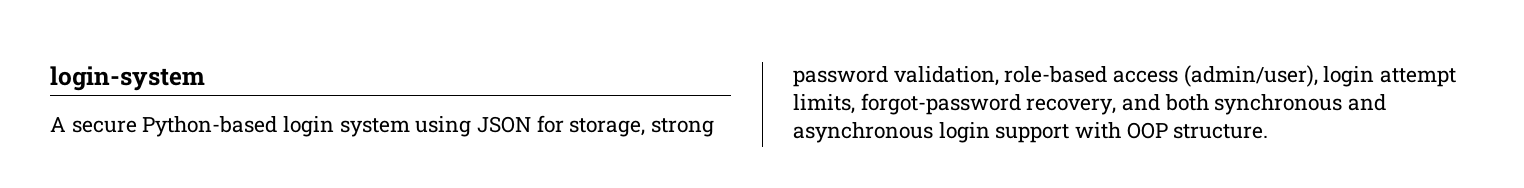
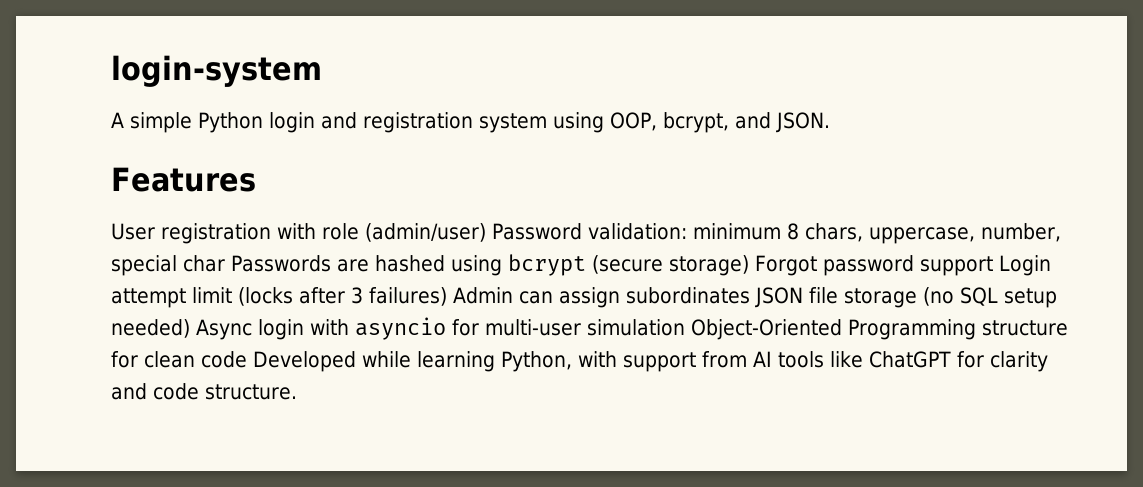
- A secure Python-based login system using JSON for storage, strong password validation, role-based access (admin/user), login attempt limits, forgot-password recovery, and both synchronous and asynchronous login support with OOP structure.
+ A simple Python login and registration system using OOP, bcrypt, and JSON.
+ Features
+ User registration with role (admin/user) Password validation: minimum 8 chars, uppercase, number, special char Passwords are hashed using bcrypt (secure storage) Forgot password support Login attempt limit (locks after 3 failures) Admin can assign subordinates JSON file storage (no SQL setup needed) Async login with asyncio for multi-user simulation Object-Oriented Programming structure for clean code Developed while learning Python, with support from AI tools like ChatGPT for clarity and code structure.

